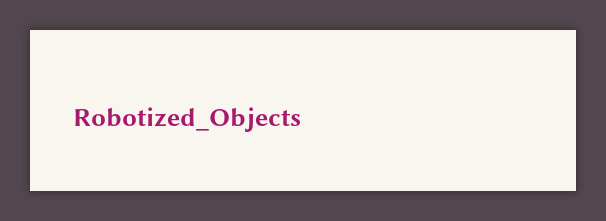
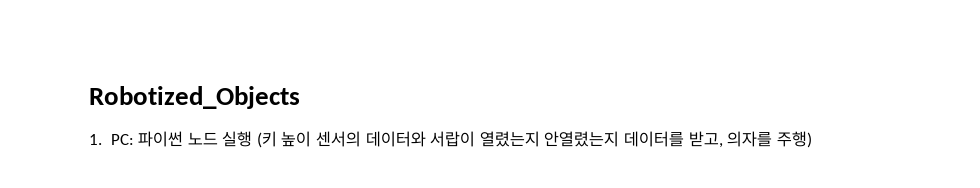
+ 1. PC: 파이썬 노드 실행 (키 높이 센서의 데이터와 서랍이 열렸는지 안열렸는지 데이터를 받고, 의자를 주행)

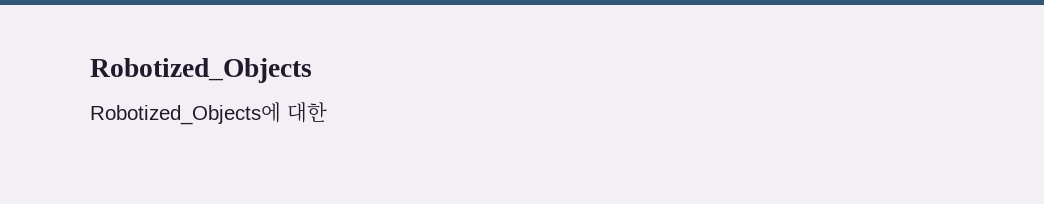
- 1. PC: 파이썬 노드 실행 (키 높이 센서의 데이터와 서랍이 열렸는지 안열렸는지 데이터를 받고, 의자를 주행)
+ Robotized_Objects에 대한

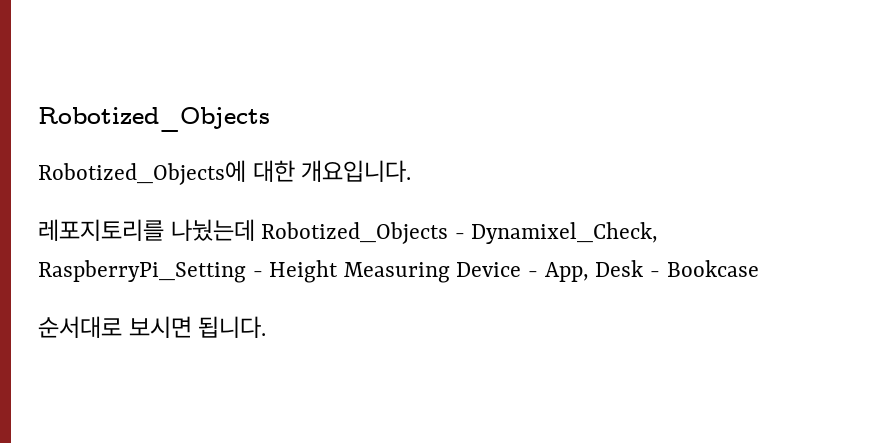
- Robotized_Objects에 대한
+ Robotized_Objects에 대한 개요입니다.
+ 레포지토리를 나눴는데 Robotized_Objects - Dynamixel_Check, RaspberryPi_Setting - Height Measuring Device - App, Desk - Bookcase
+ 순서대로 보시면 됩니다.

